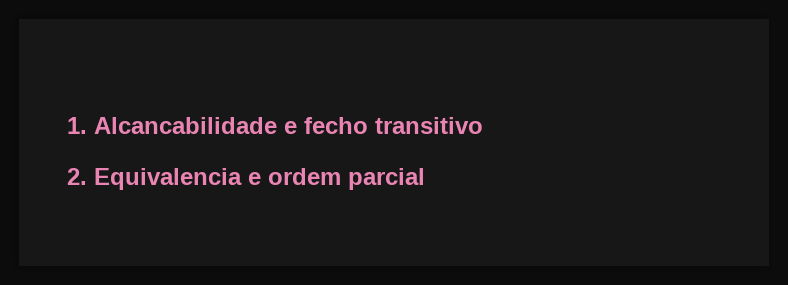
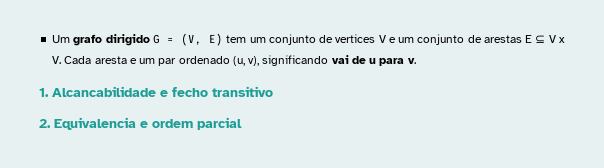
+ Um grafo dirigido G = (V, E) tem um conjunto de vertices V e um conjunto de arestas E ⊆ V x V. Cada aresta e um par ordenado (u, v), significando vai de u para v.

